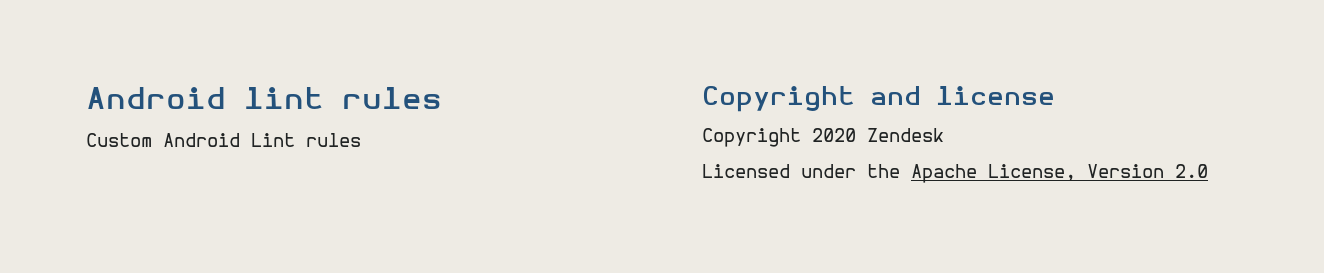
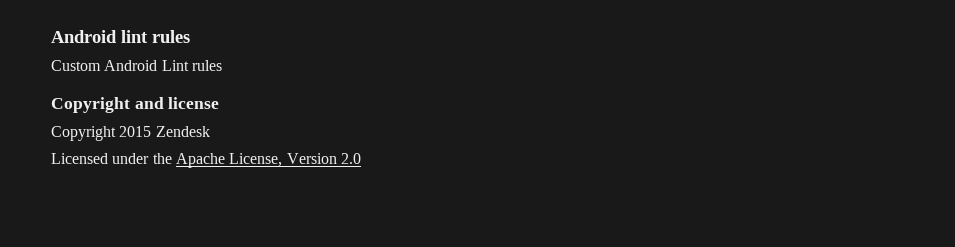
- Copyright 2020 Zendesk
+ Copyright 2015 Zendesk

